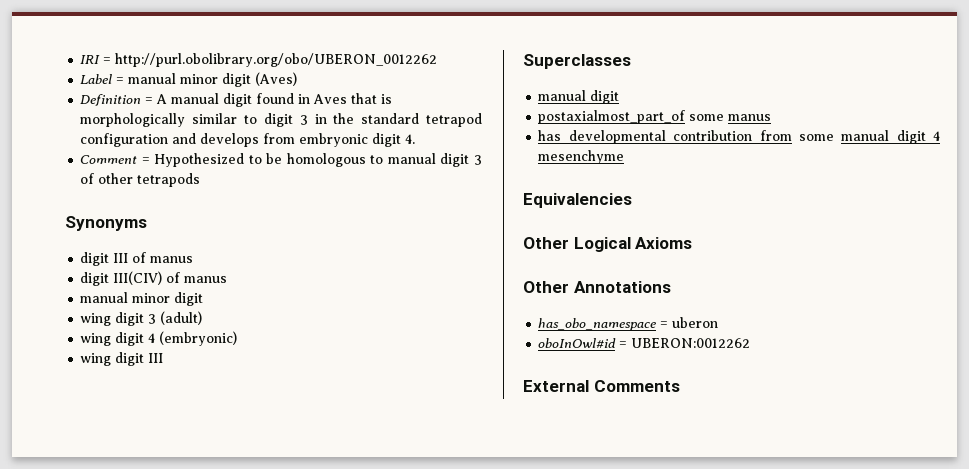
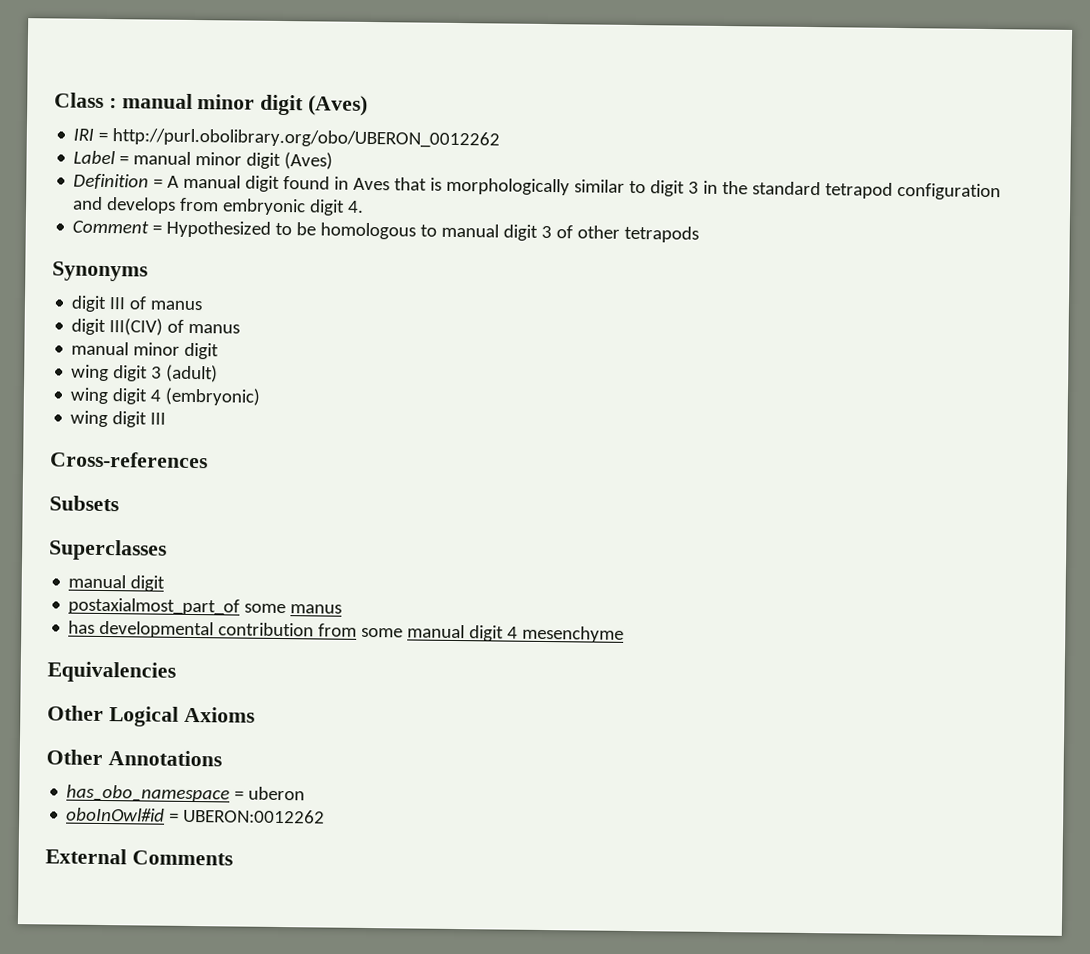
+ Class : manual minor digit (Aves)
+ Cross-references
+ Subsets

